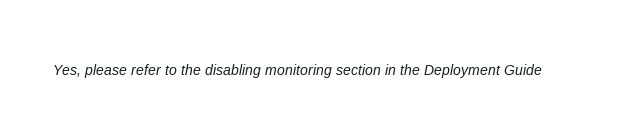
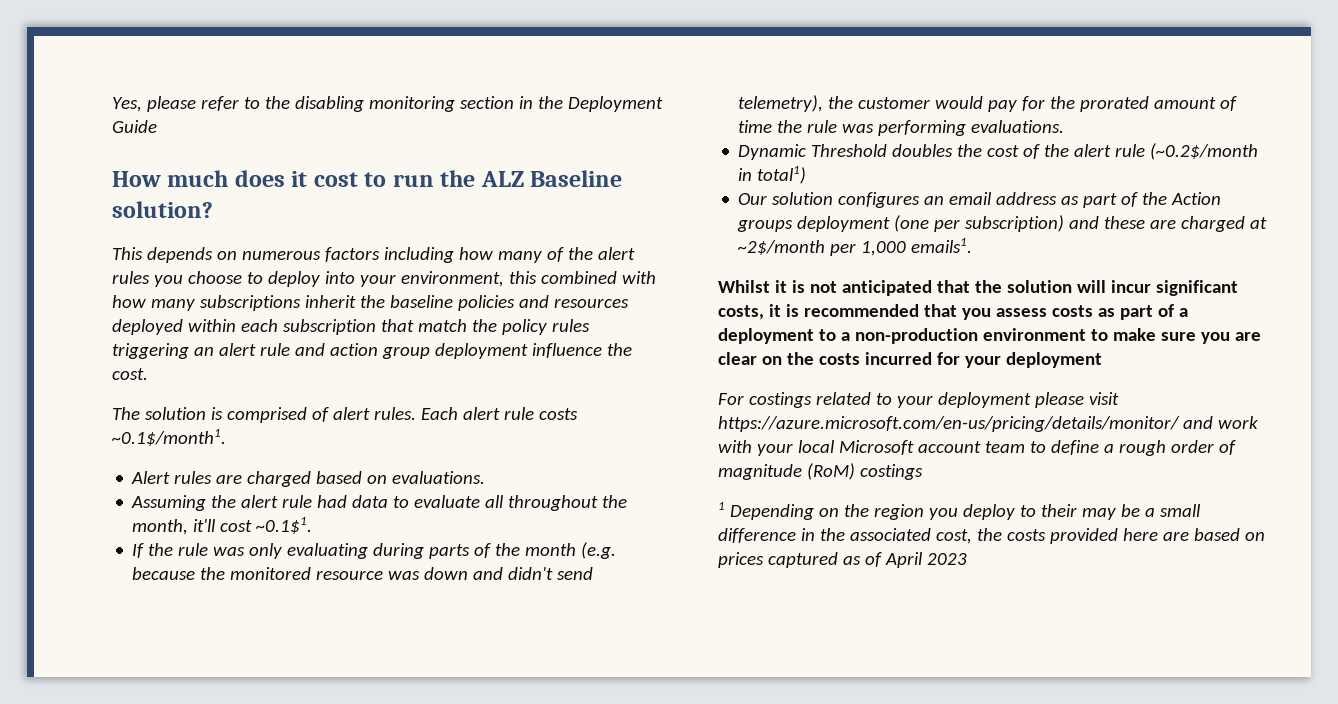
+ How much does it cost to run the ALZ Baseline solution?
+ This depends on numerous factors including how many of the alert rules you choose to deploy into your environment, this combined with how many subscriptions inherit the baseline policies and resources deployed within each subscription that match the policy rules triggering an alert rule and action group deployment influence the cost.
+ The solution is comprised of alert rules. Each alert rule costs ~0.1$/month1.
+ Alert rules are charged based on evaluations.
+ Assuming the alert rule had data to evaluate all throughout the month, it'll cost ~0.1$1.
+ If the rule was only evaluating during parts of the month (e.g. because the monitored resource was down and didn't send telemetry), the customer would pay for the prorated amount of time the rule was performing evaluations.
+ Dynamic Threshold doubles the cost of the alert rule (~0.2$/month in total1)
+ Our solution configures an email address as part of the Action groups deployment (one per subscription) and these are charged at ~2$/month per 1,000 emails1.
+ Whilst it is not anticipated that the solution will incur significant costs, it is recommended that you assess costs as part of a deployment to a non-production environment to make sure you are clear on the costs incurred for your deployment
+ For costings related to your deployment please visit https://azure.microsoft.com/en-us/pricing/details/monitor/ and work with your local Microsoft account team to define a rough order of magnitude (RoM) costings
+ 1 Depending on the region you deploy to their may be a small difference in the associated cost, the costs provided here are based on prices captured as of April 2023

